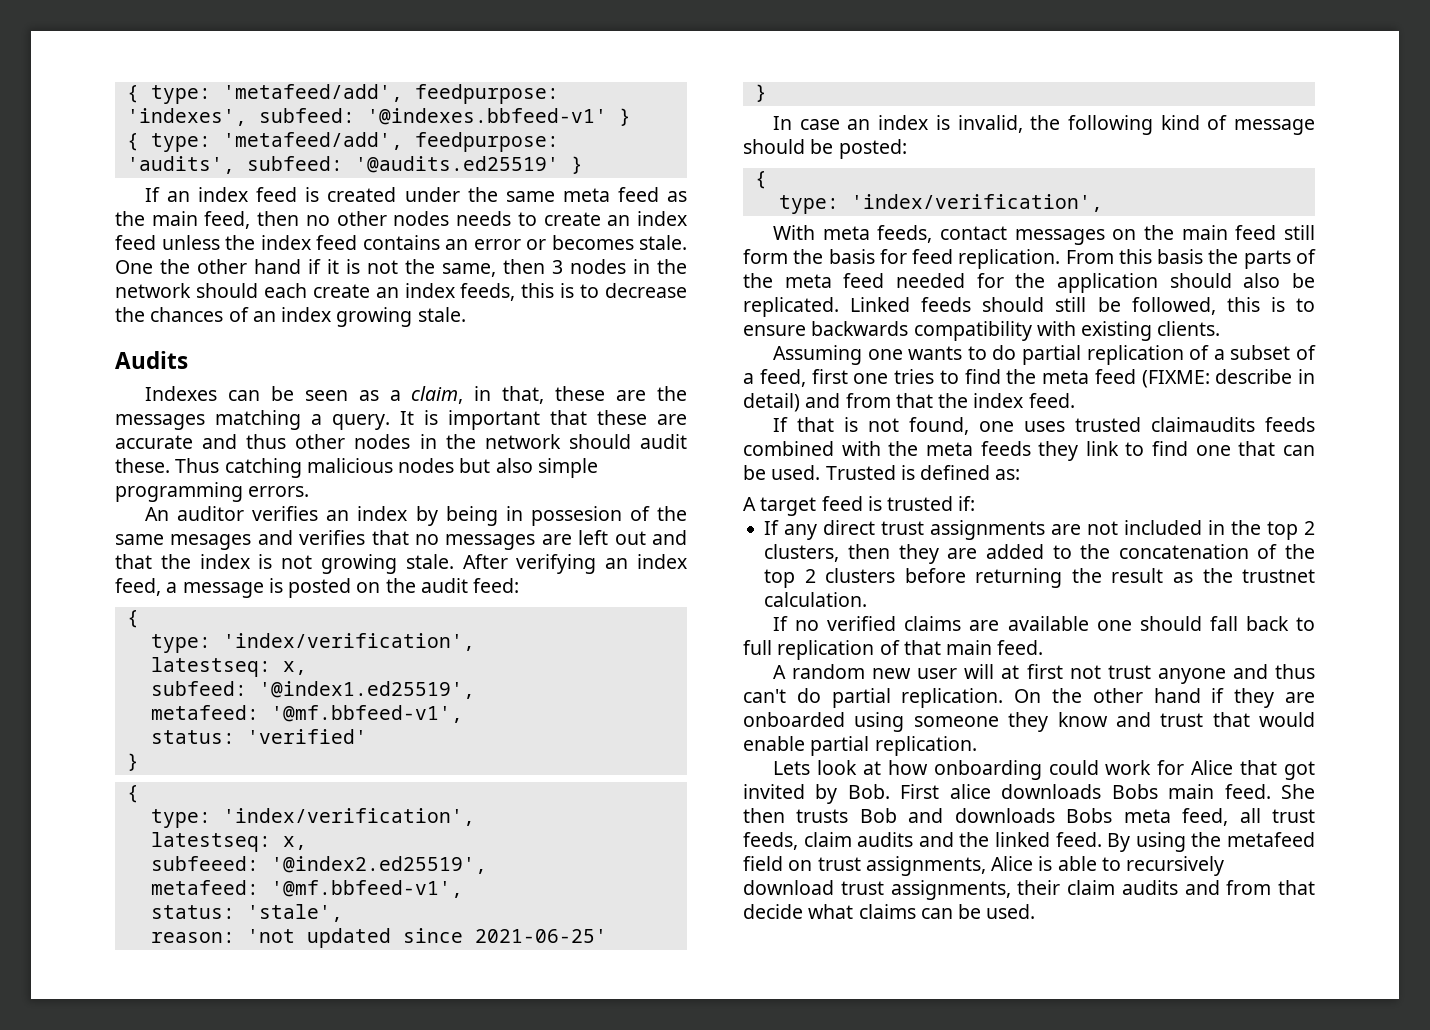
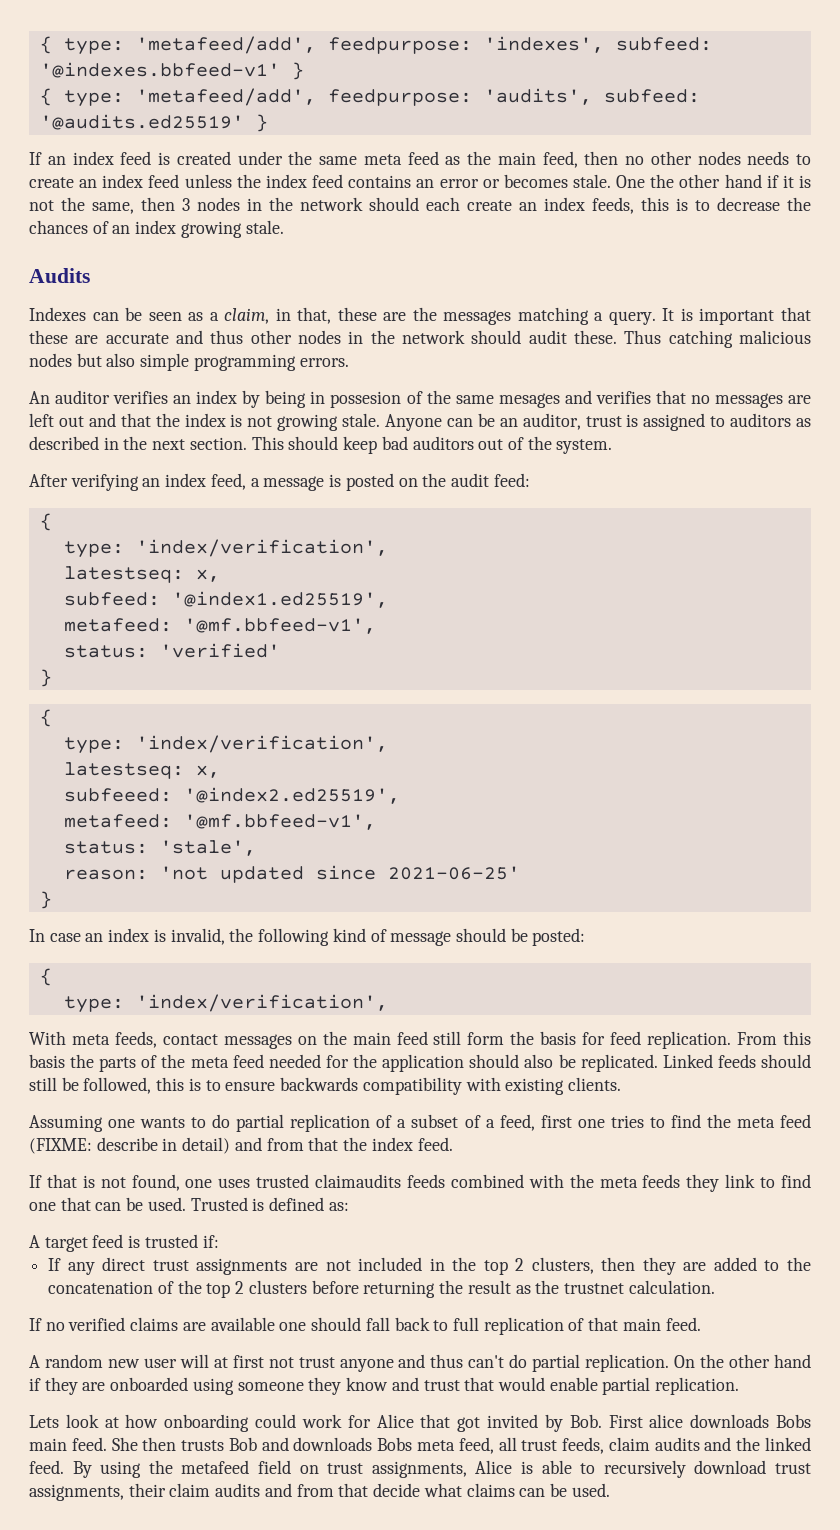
- An auditor verifies an index by being in possesion of the same mesages and verifies that no messages are left out and that the index is not growing stale. After verifying an index feed, a message is posted on the audit feed:
+ An auditor verifies an index by being in possesion of the same mesages and verifies that no messages are left out and that the index is not growing stale. Anyone can be an auditor, trust is assigned to auditors as described in the next section. This should keep bad auditors out of the system.
+ After verifying an index feed, a message is posted on the audit feed:

